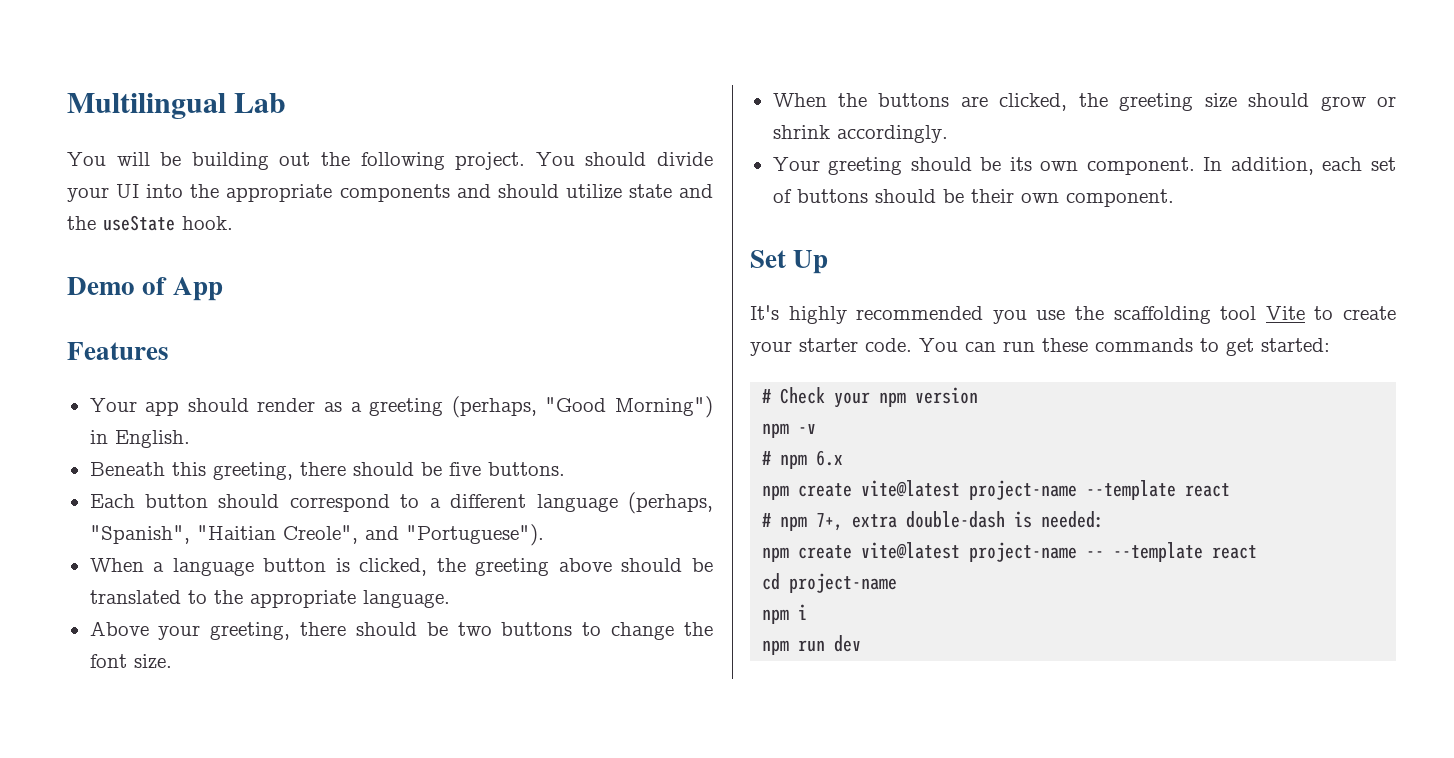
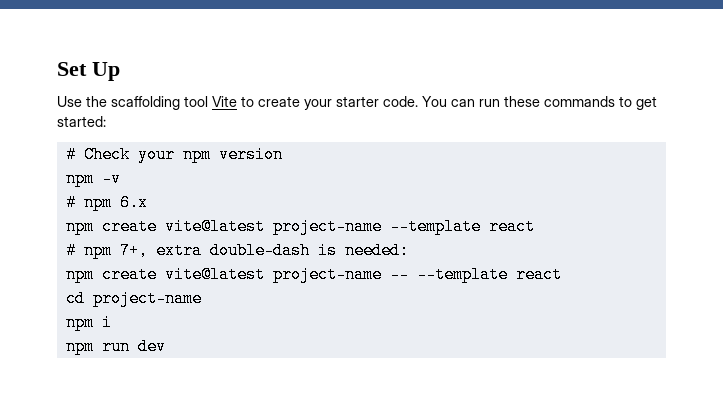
- Multilingual Lab
- You will be building out the following project. You should divide your UI into the appropriate components and should utilize state and the useState hook.
- Demo of App
- Features
- Your app should render as a greeting (perhaps, "Good Morning") in English.
- Beneath this greeting, there should be five buttons.
- Each button should correspond to a different language (perhaps, "Spanish", "Haitian Creole", and "Portuguese").
- When a language button is clicked, the greeting above should be translated to the appropriate language.
- Above your greeting, there should be two buttons to change the font size.
- When the buttons are clicked, the greeting size should grow or shrink accordingly.
- Your greeting should be its own component. In addition, each set of buttons should be their own component.
  Set Up
- It's highly recommended you use the scaffolding tool Vite to create your starter code.
+ Use the scaffolding tool Vite to create your starter code.

